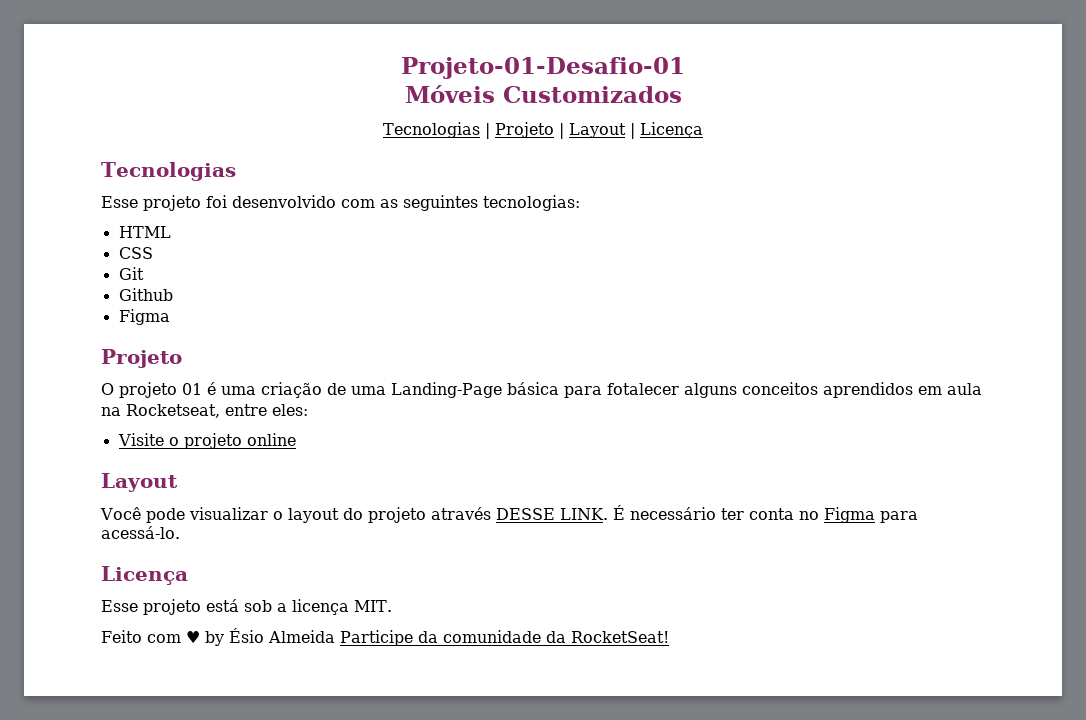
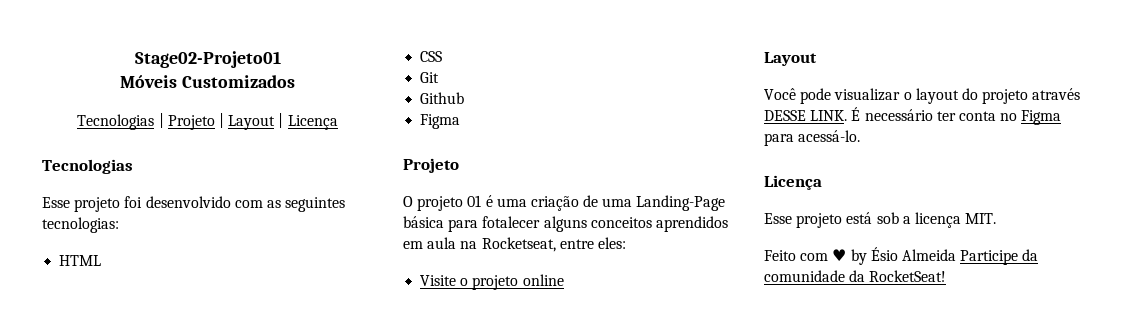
- Projeto-01-Desafio-01
+ Stage02-Projeto01

